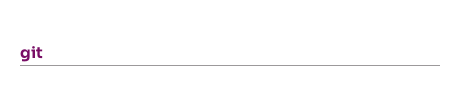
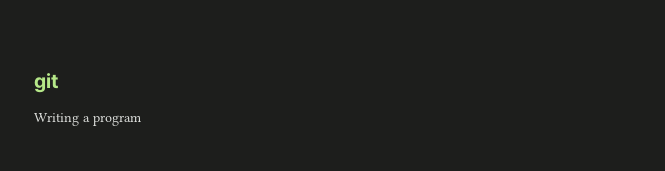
+ Writing a program

